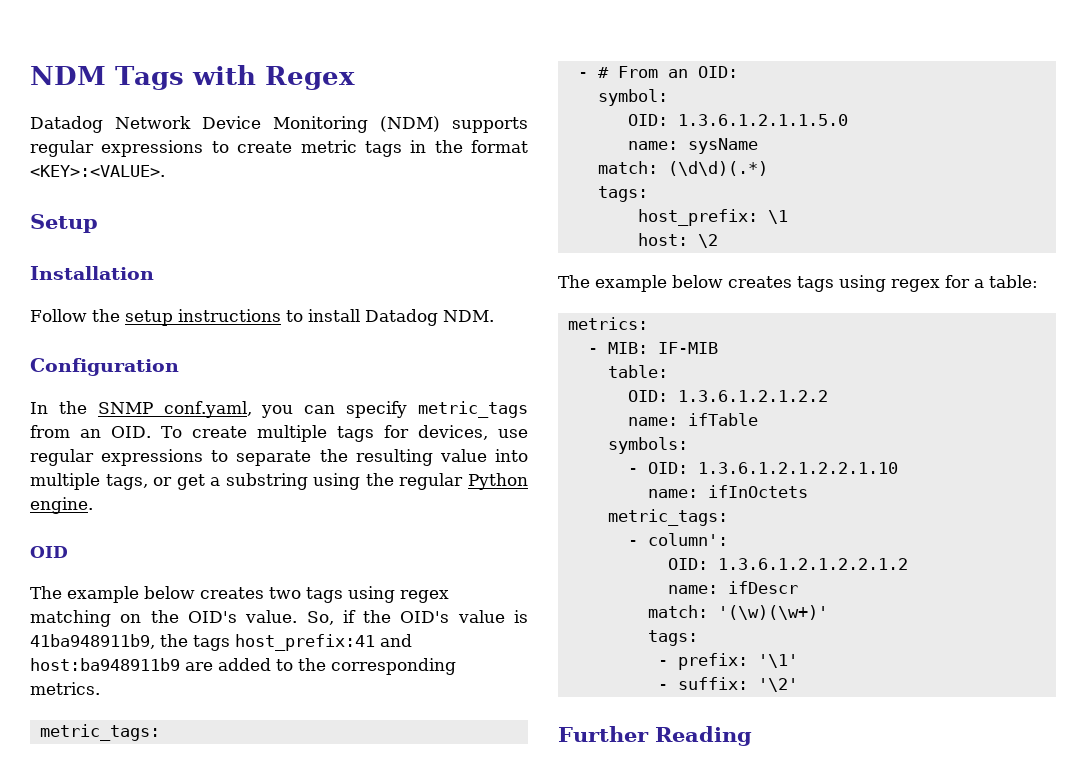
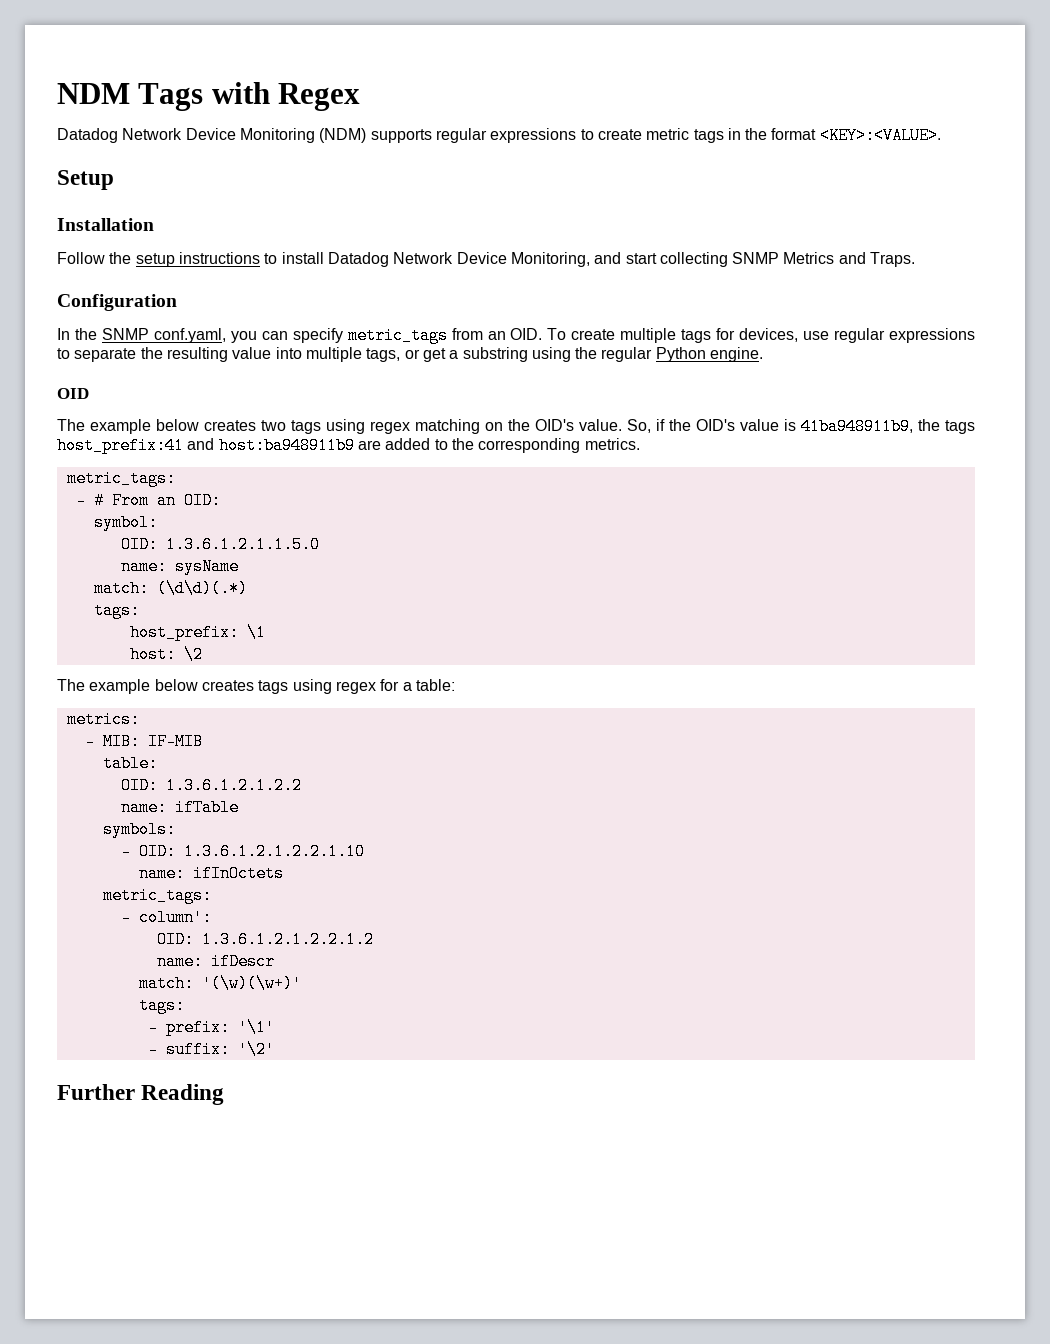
- Follow the setup instructions to install Datadog NDM.
+ Follow the setup instructions to install Datadog Network Device Monitoring, and start collecting SNMP Metrics and Traps.

